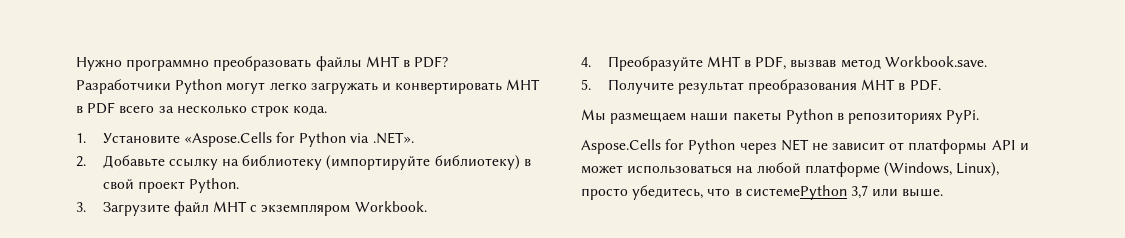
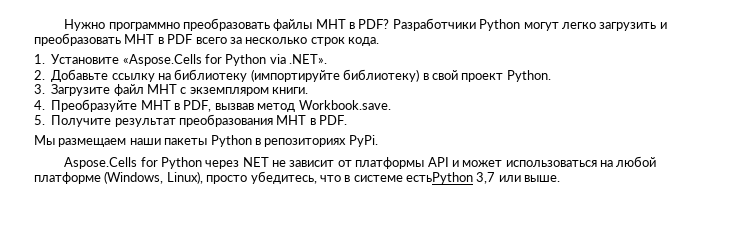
- Разработчики Python могут легко загружать и конвертировать MHT в PDF всего за несколько строк кода.
+ Разработчики Python могут легко загрузить и преобразовать MHT в PDF всего за несколько строк кода.
- 3. Загрузите файл MHT с экземпляром Workbook.
+ 3. Загрузите файл MHT с экземпляром книги.
- Aspose.Cells for Python через NET не зависит от платформы API и может использоваться на любой платформе (Windows, Linux), просто убедитесь, что в системеPython 3,7 или выше.
+ Aspose.Cells for Python через NET не зависит от платформы API и может использоваться на любой платформе (Windows, Linux), просто убедитесь, что в системе естьPython 3,7 или выше.

